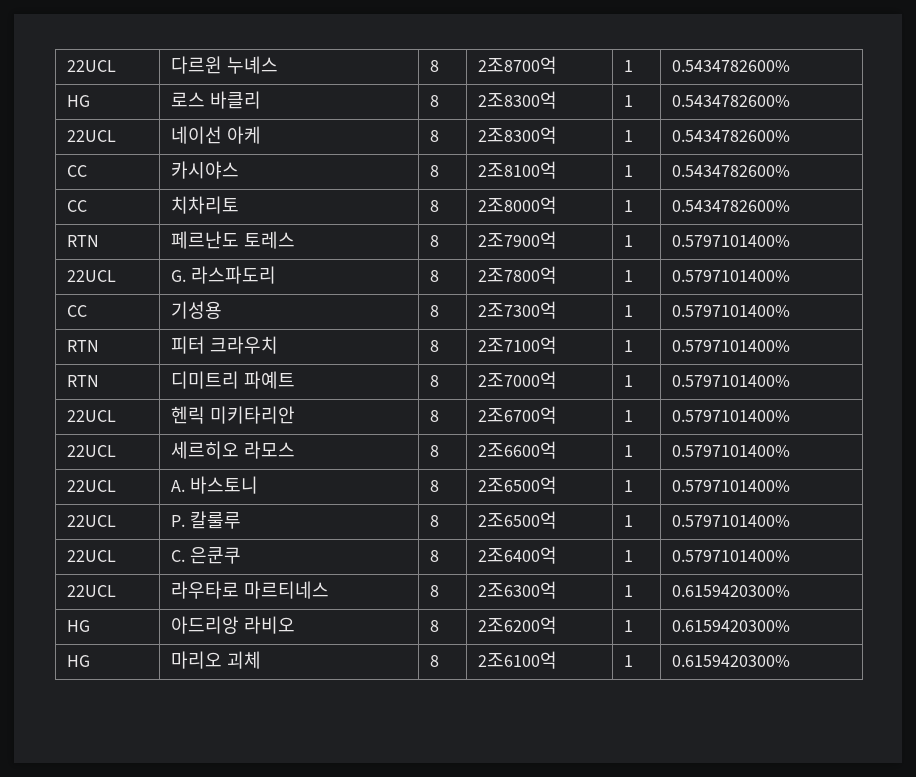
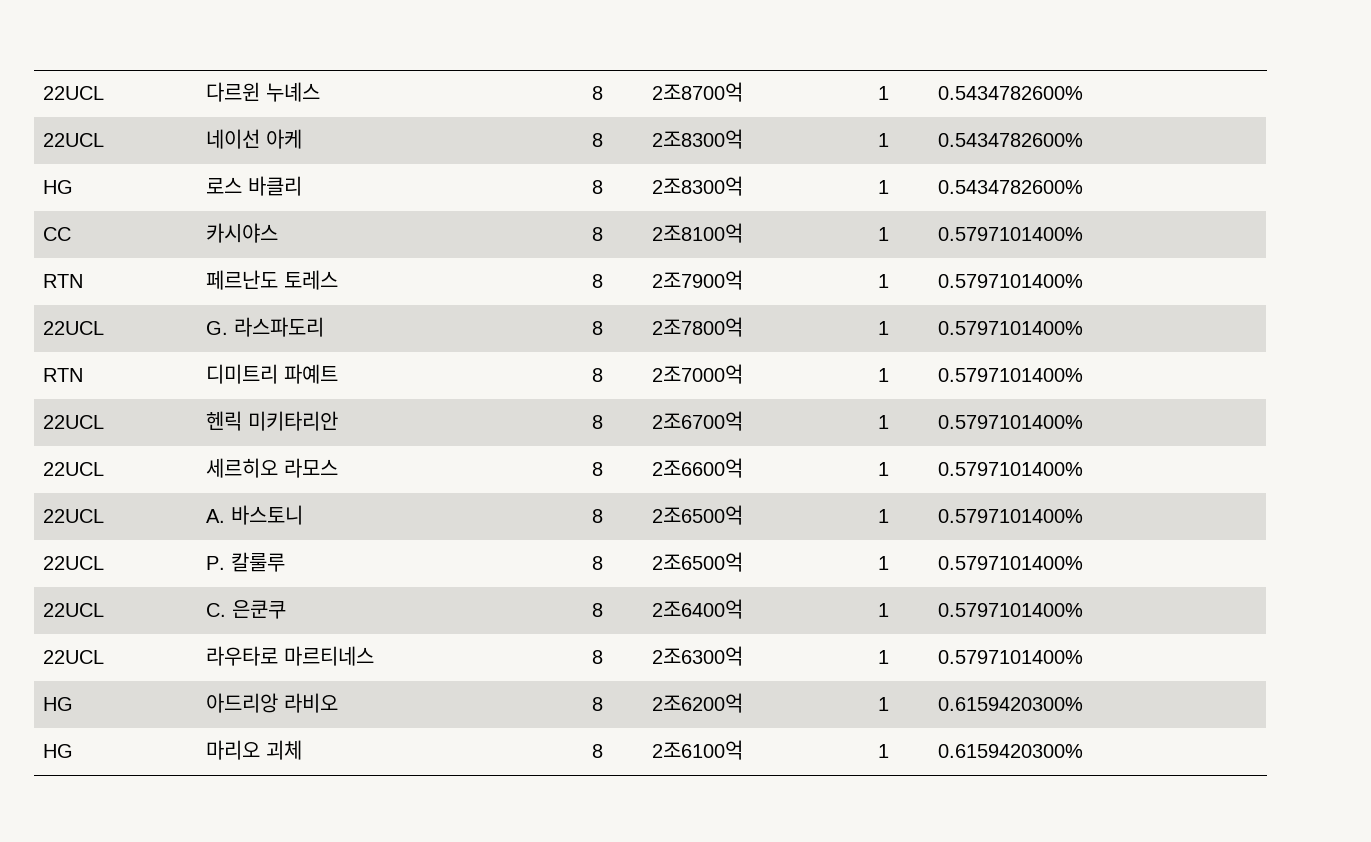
+ 22UCL | 네이선 아케 | 8 | 2조8300억 | 1 | 0.5434782600%
  HG | 로스 바클리 | 8 | 2조8300억 | 1 | 0.5434782600%
- 22UCL | 네이선 아케 | 8 | 2조8300억 | 1 | 0.5434782600%
- CC | 카시야스 | 8 | 2조8100억 | 1 | 0.5434782600%
- CC | 치차리토 | 8 | 2조8000억 | 1 | 0.5434782600%
+ CC | 카시야스 | 8 | 2조8100억 | 1 | 0.5797101400%
- CC | 기성용 | 8 | 2조7300억 | 1 | 0.5797101400%
- RTN | 피터 크라우치 | 8 | 2조7100억 | 1 | 0.5797101400%
- 22UCL | 라우타로 마르티네스 | 8 | 2조6300억 | 1 | 0.6159420300%
+ 22UCL | 라우타로 마르티네스 | 8 | 2조6300억 | 1 | 0.5797101400%

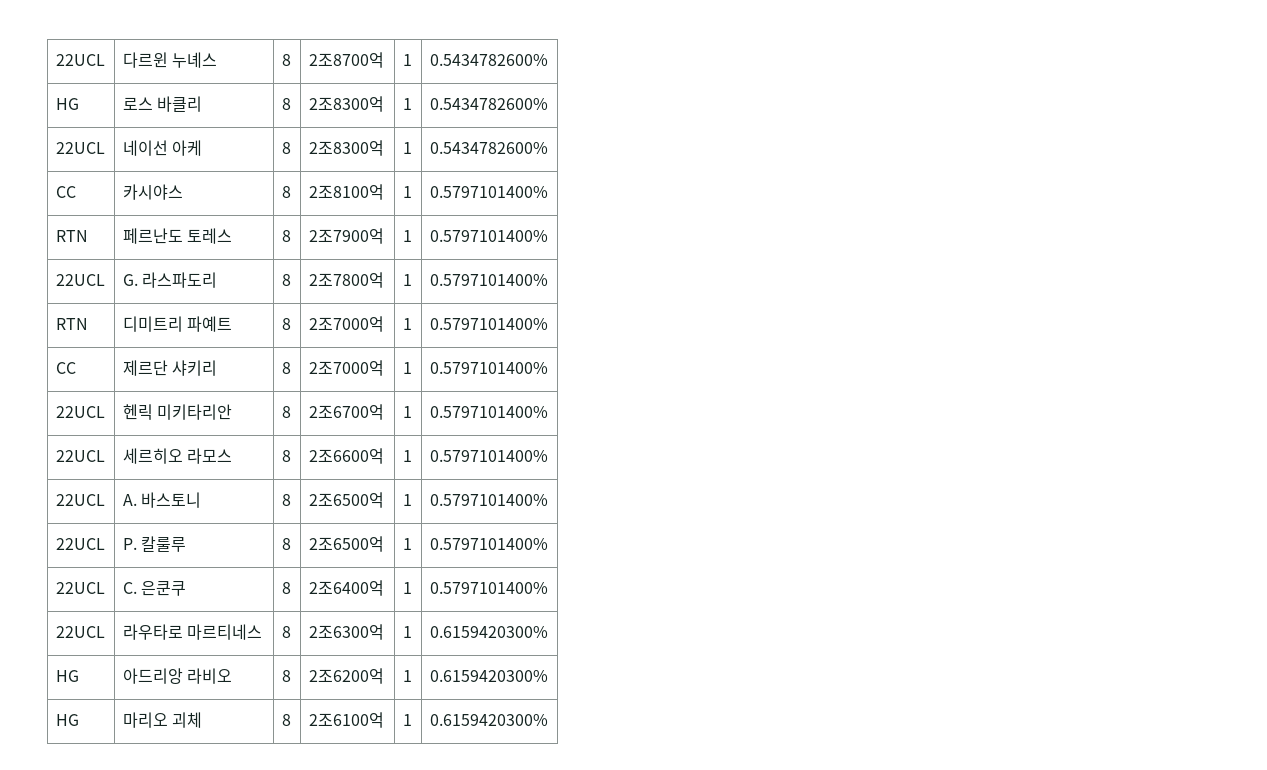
+ HG | 로스 바클리 | 8 | 2조8300억 | 1 | 0.5434782600%
  22UCL | 네이선 아케 | 8 | 2조8300억 | 1 | 0.5434782600%
- HG | 로스 바클리 | 8 | 2조8300억 | 1 | 0.5434782600%
+ CC | 제르단 샤키리 | 8 | 2조7000억 | 1 | 0.5797101400%
- 22UCL | 라우타로 마르티네스 | 8 | 2조6300억 | 1 | 0.5797101400%
+ 22UCL | 라우타로 마르티네스 | 8 | 2조6300억 | 1 | 0.6159420300%

